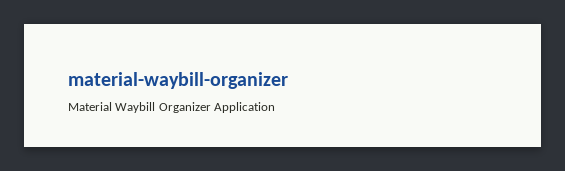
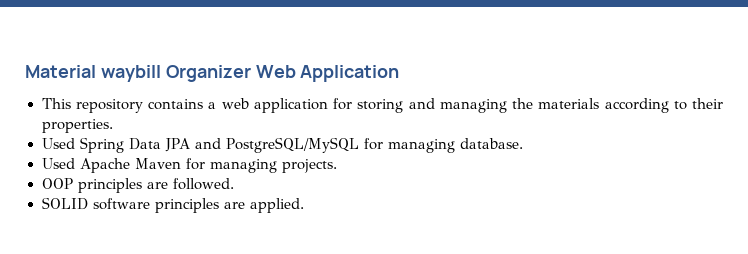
- material-waybill-organizer
- Material Waybill Organizer Application
+ Material waybill Organizer Web Application
+ This repository contains a web application for storing and managing the materials according to their properties.
+ Used Spring Data JPA and PostgreSQL/MySQL for managing database.
+ Used Apache Maven for managing projects.
+ OOP principles are followed.
+ SOLID software principles are applied.

